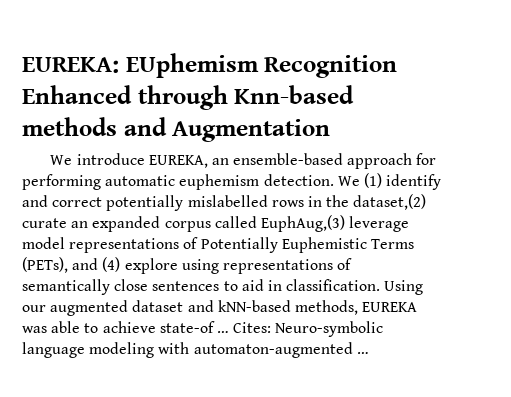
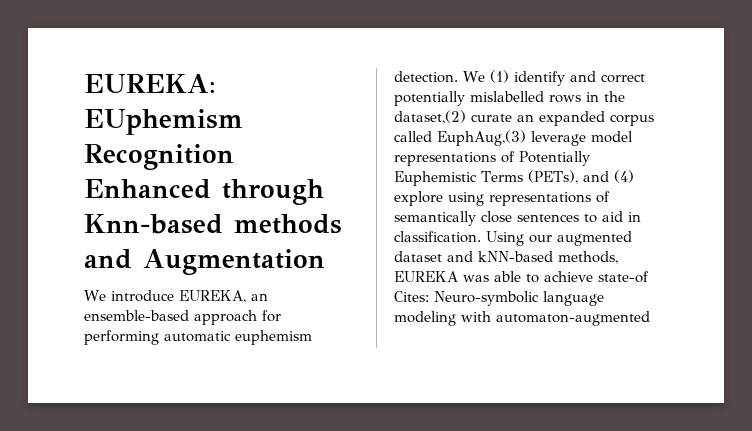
- Using our augmented dataset and kNN-based methods, EUREKA was able to achieve state-of … Cites: Neuro-symbolic language modeling with automaton-augmented …
+ Using our augmented dataset and kNN-based methods, EUREKA was able to achieve state-of Cites: Neuro-symbolic language modeling with automaton-augmented

